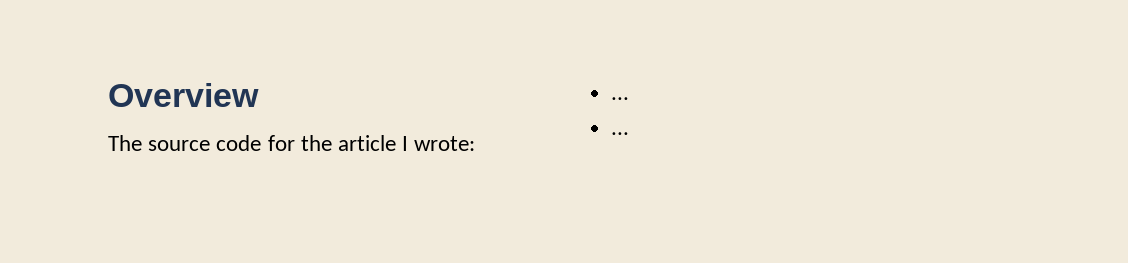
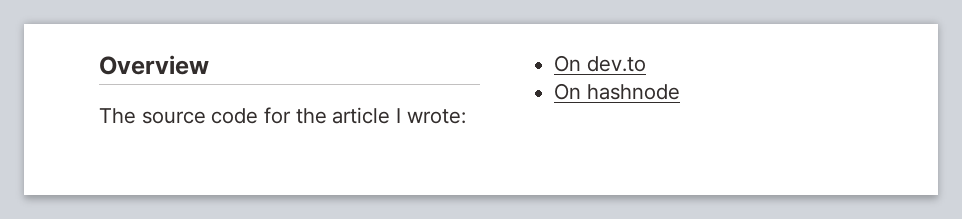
  The source code for the article I wrote:
- ...
- ...
+ On dev.to
+ On hashnode

